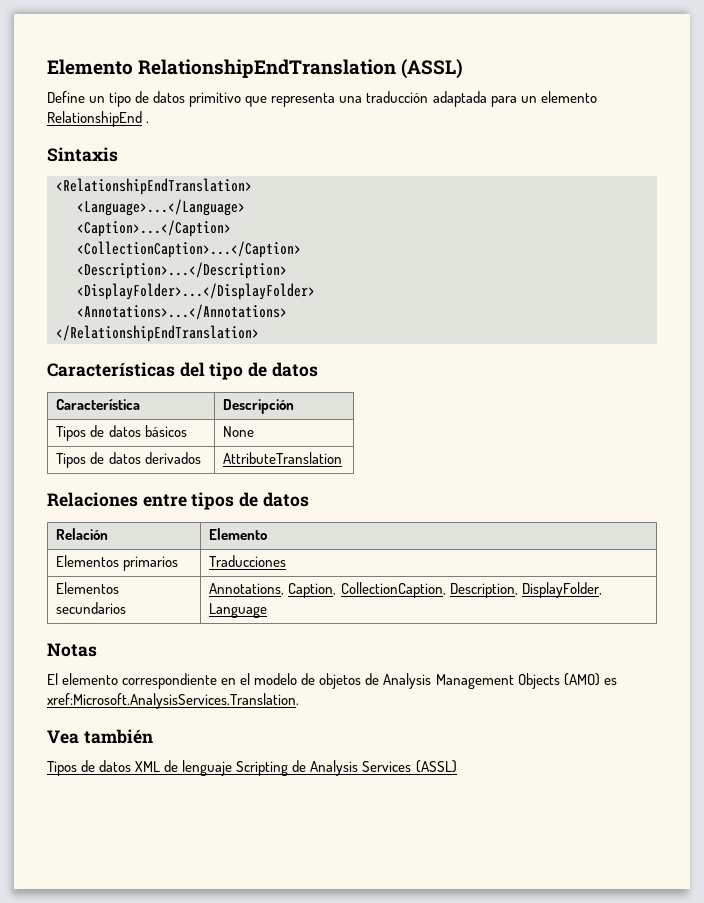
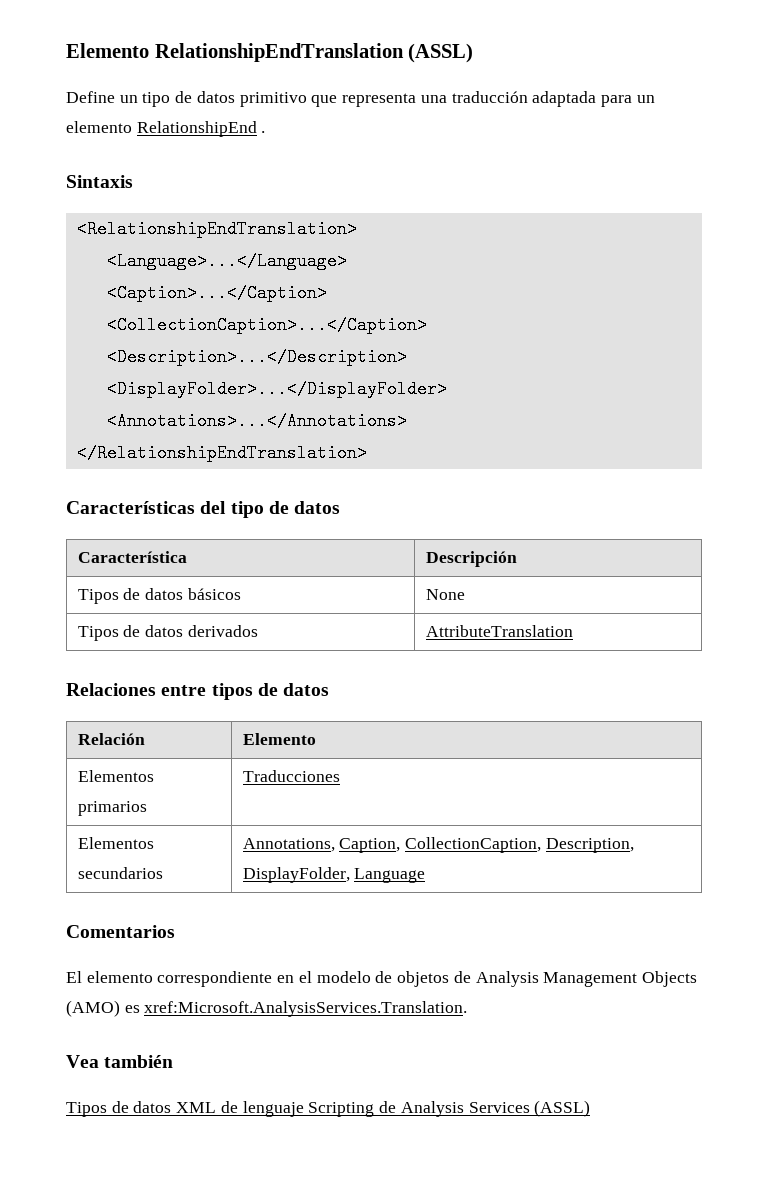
- Notas
+ Comentarios

